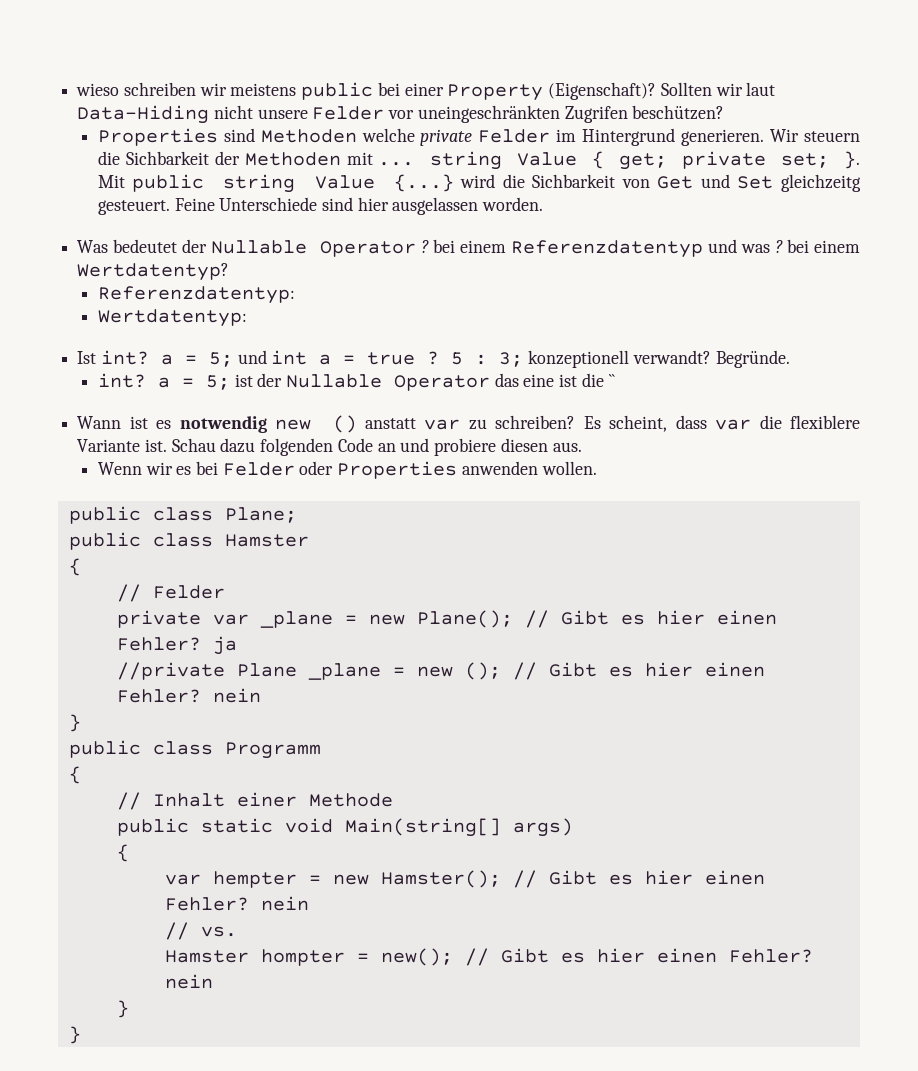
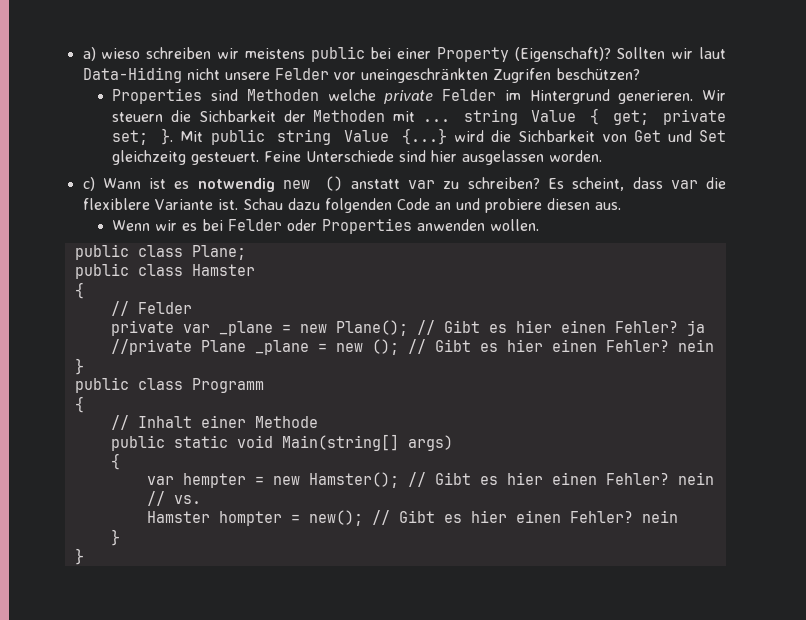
- wieso schreiben wir meistens public bei einer Property (Eigenschaft)?
+ a) wieso schreiben wir meistens public bei einer Property (Eigenschaft)?
- Was bedeutet der Nullable Operator ? bei einem Referenzdatentyp und was ? bei einem Wertdatentyp?
- Referenzdatentyp:
- Wertdatentyp:
- Ist int? a = 5; und int a = true ? 5 : 3; konzeptionell verwandt? Begründe.
- int? a = 5; ist der Nullable Operator das eine ist die ``
- Wann ist es notwendig new () anstatt var zu schreiben?
+ c) Wann ist es notwendig new () anstatt var zu schreiben?

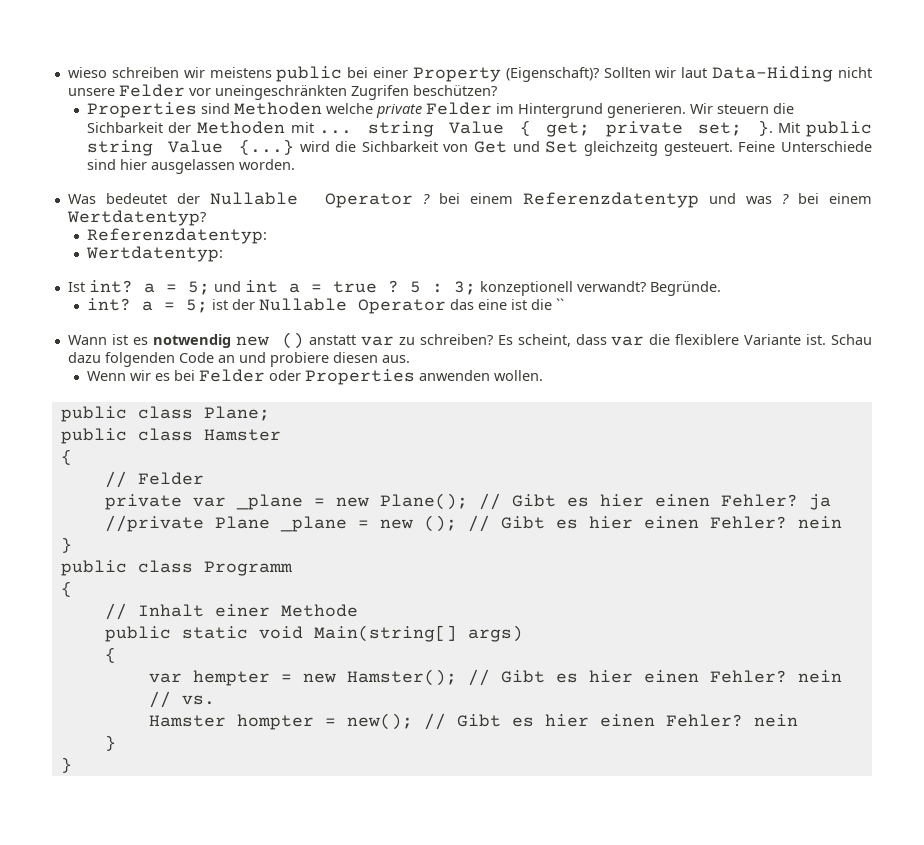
- a) wieso schreiben wir meistens public bei einer Property (Eigenschaft)?
+ wieso schreiben wir meistens public bei einer Property (Eigenschaft)?
- c) Wann ist es notwendig new () anstatt var zu schreiben?
+ Was bedeutet der Nullable Operator ? bei einem Referenzdatentyp und was ? bei einem Wertdatentyp?
+ Referenzdatentyp:
+ Wertdatentyp:
+ Ist int? a = 5; und int a = true ? 5 : 3; konzeptionell verwandt? Begründe.
+ int? a = 5; ist der Nullable Operator das eine ist die ``
+ Wann ist es notwendig new () anstatt var zu schreiben?

